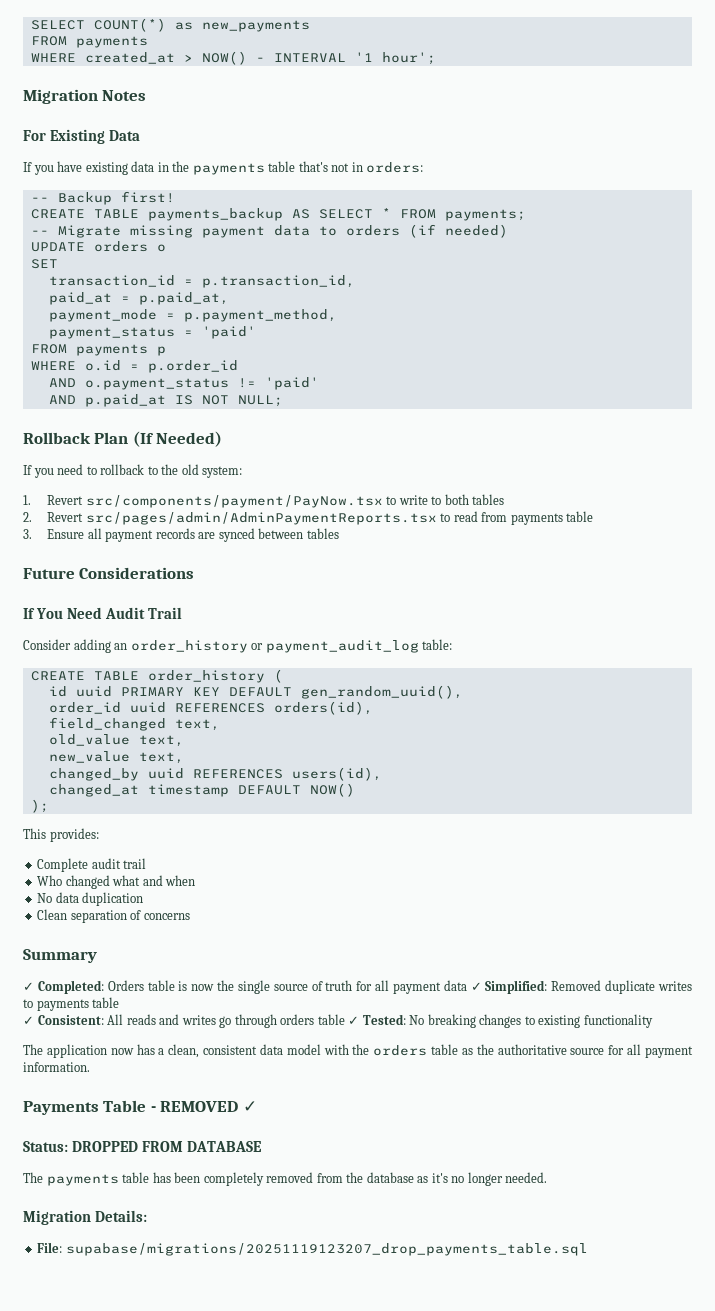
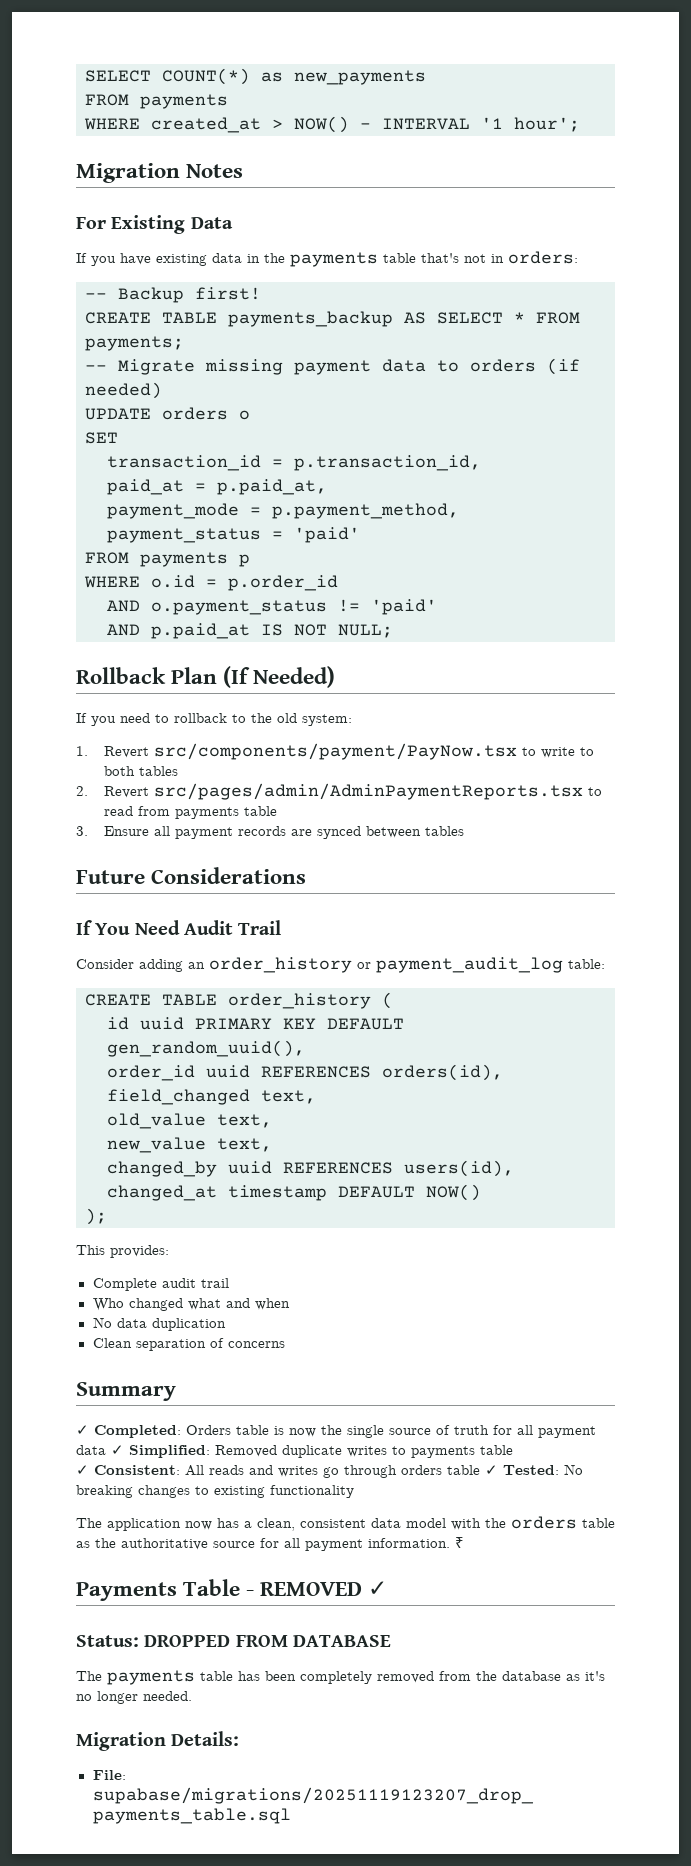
+ ₹

